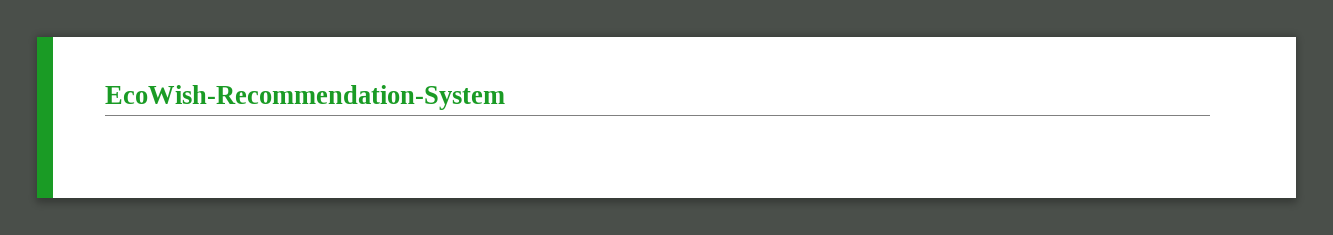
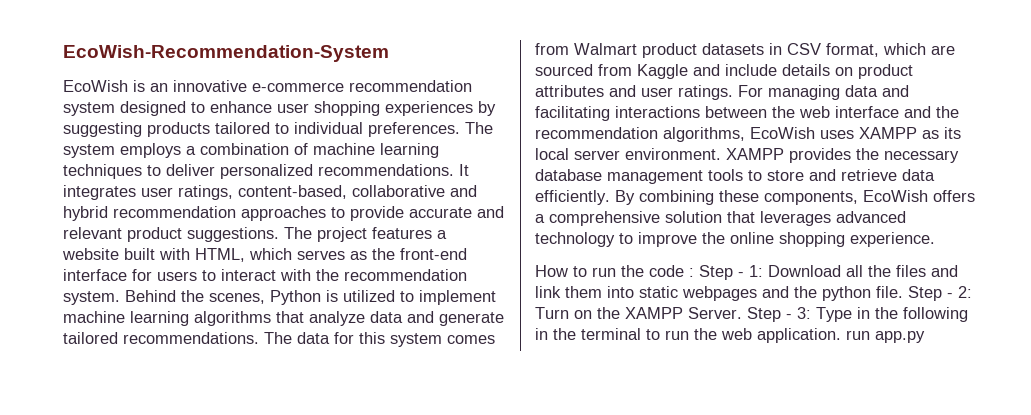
+ EcoWish is an innovative e-commerce recommendation system designed to enhance user shopping experiences by suggesting products tailored to individual preferences. The system employs a combination of machine learning techniques to deliver personalized recommendations. It integrates user ratings, content-based, collaborative and hybrid recommendation approaches to provide accurate and relevant product suggestions. The project features a website built with HTML, which serves as the front-end interface for users to interact with the recommendation system. Behind the scenes, Python is utilized to implement machine learning algorithms that analyze data and generate tailored recommendations. The data for this system comes from Walmart product datasets in CSV format, which are sourced from Kaggle and include details on product attributes and user ratings. For managing data and facilitating interactions between the web interface and the recommendation algorithms, EcoWish uses XAMPP as its local server environment. XAMPP provides the necessary database management tools to store and retrieve data efficiently. By combining these components, EcoWish offers a comprehensive solution that leverages advanced technology to improve the online shopping experience.
+ How to run the code : Step - 1: Download all the files and link them into static webpages and the python file. Step - 2: Turn on the XAMPP Server. Step - 3: Type in the following in the terminal to run the web application. run app.py

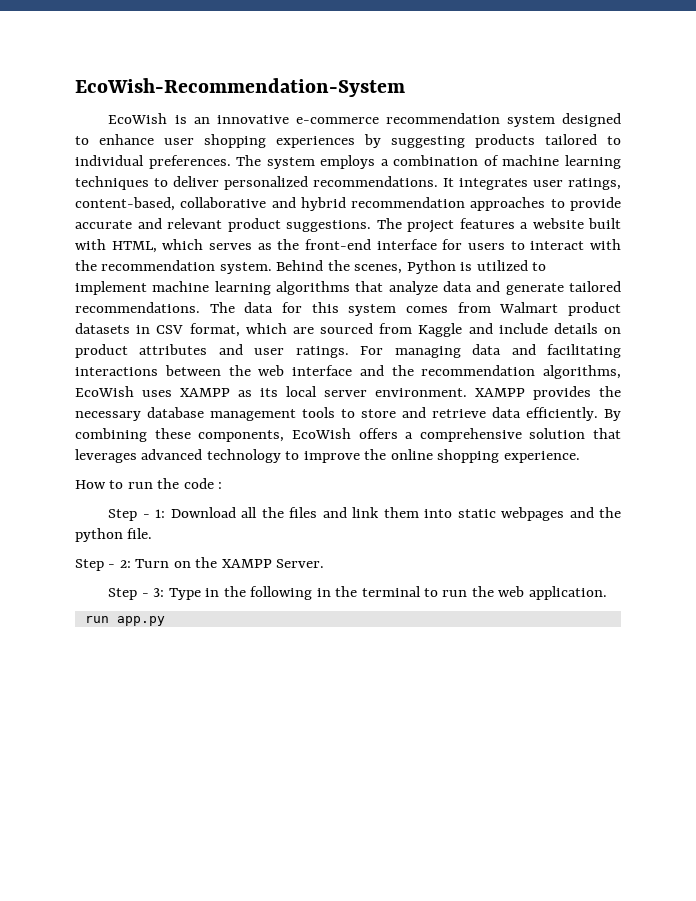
- How to run the code : Step - 1: Download all the files and link them into static webpages and the python file. Step - 2: Turn on the XAMPP Server. Step - 3: Type in the following in the terminal to run the web application. run app.py
+ How to run the code :
+ Step - 1: Download all the files and link them into static webpages and the python file.
+ Step - 2: Turn on the XAMPP Server.
+ Step - 3: Type in the following in the terminal to run the web application.
+ run app.py

